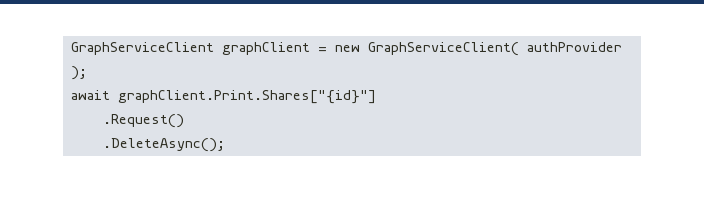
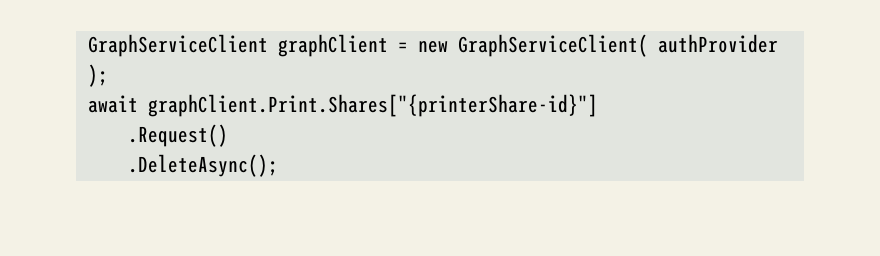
- await graphClient.Print.Shares["{id}"]
+ await graphClient.Print.Shares["{printerShare-id}"]

